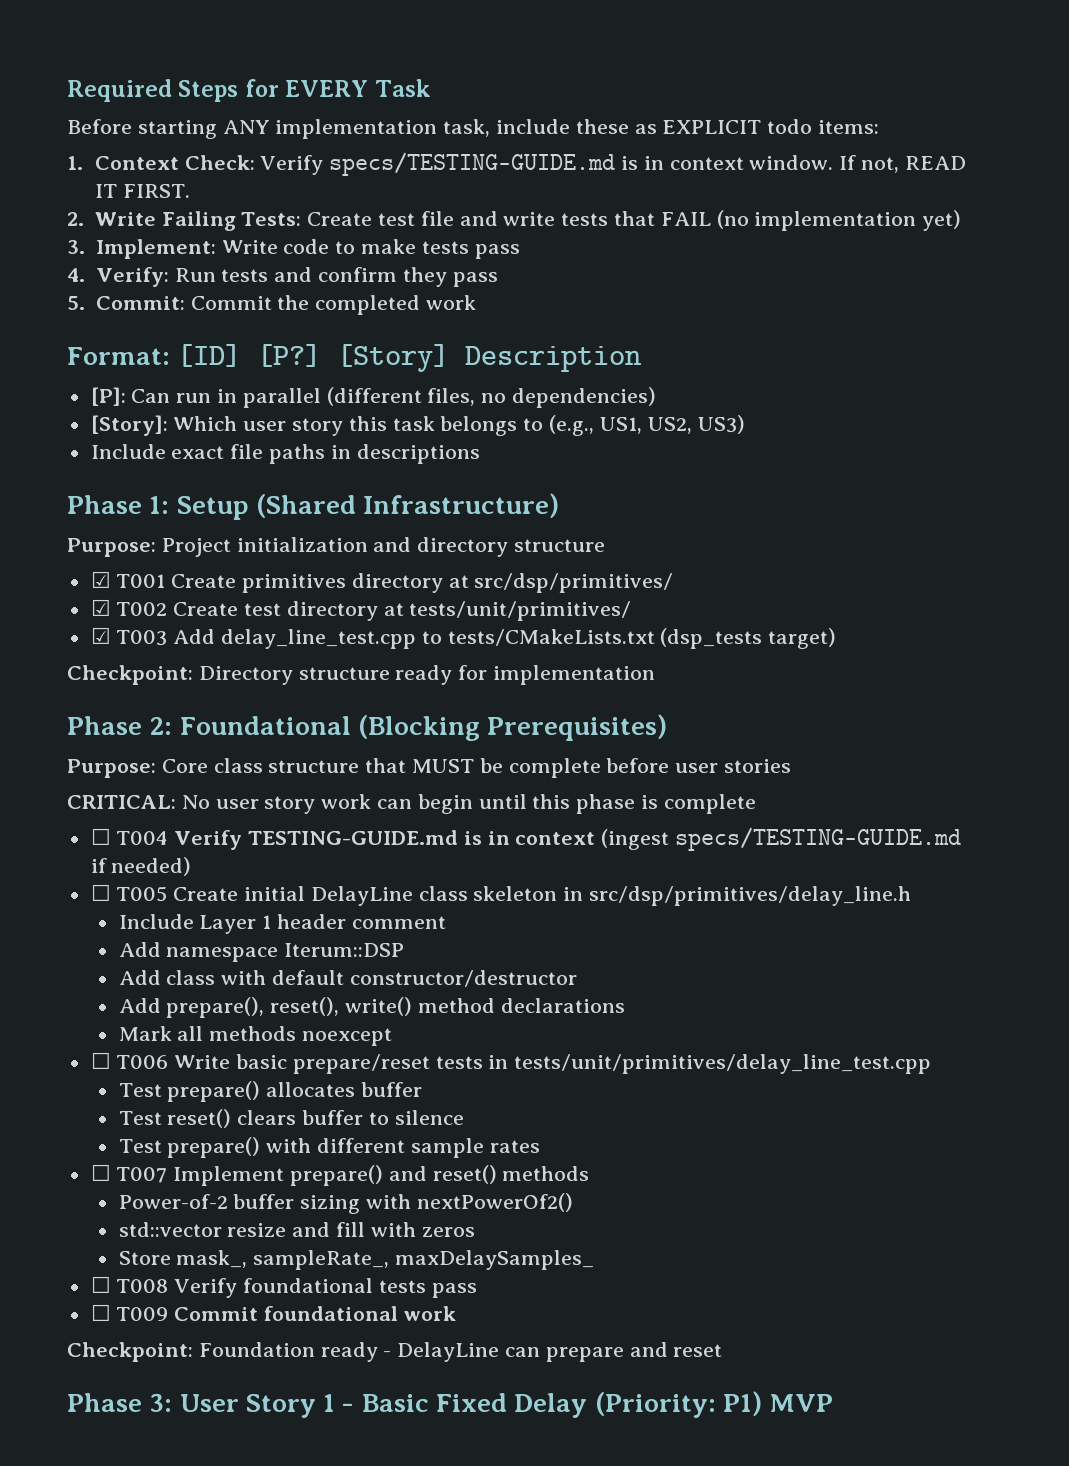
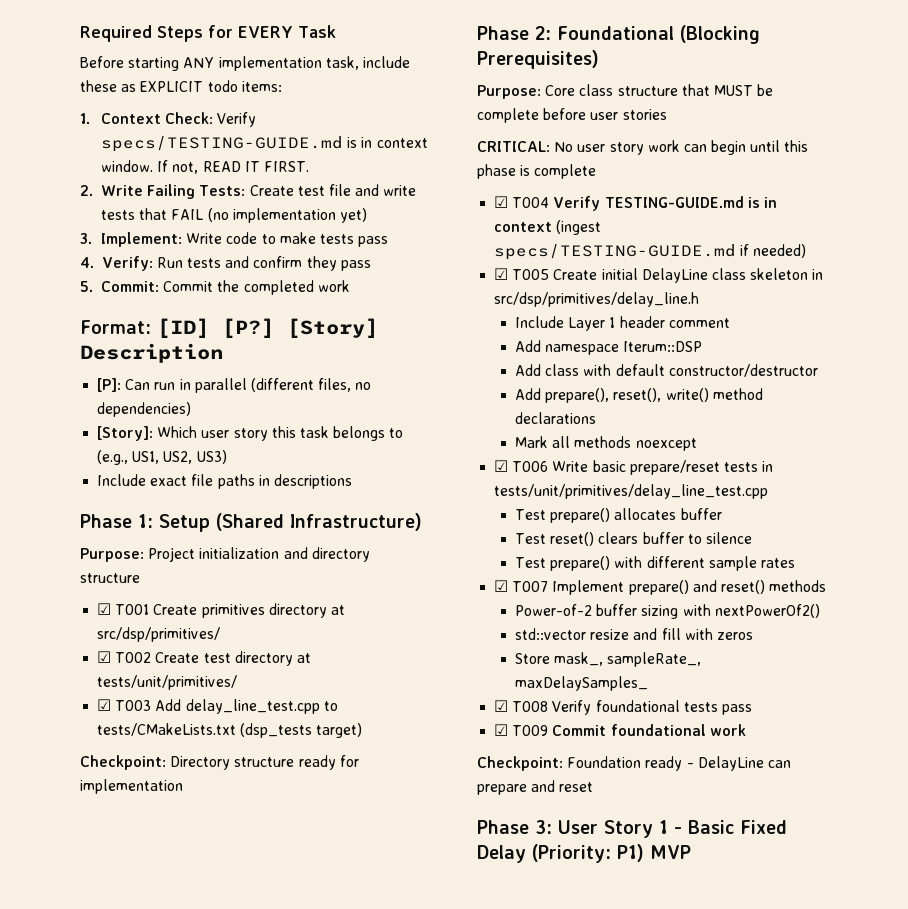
- ☐ T004 Verify TESTING-GUIDE.md is in context (ingest specs/TESTING-GUIDE.md if needed)
+ ☑ T004 Verify TESTING-GUIDE.md is in context (ingest specs/TESTING-GUIDE.md if needed)
- ☐ T005 Create initial DelayLine class skeleton in src/dsp/primitives/delay_line.h
+ ☑ T005 Create initial DelayLine class skeleton in src/dsp/primitives/delay_line.h
- ☐ T006 Write basic prepare/reset tests in tests/unit/primitives/delay_line_test.cpp
+ ☑ T006 Write basic prepare/reset tests in tests/unit/primitives/delay_line_test.cpp
- ☐ T007 Implement prepare() and reset() methods
+ ☑ T007 Implement prepare() and reset() methods
- ☐ T008 Verify foundational tests pass
+ ☑ T008 Verify foundational tests pass
- ☐ T009 Commit foundational work
+ ☑ T009 Commit foundational work

